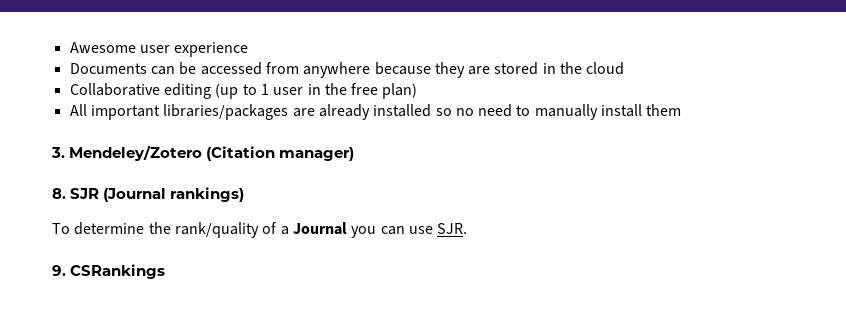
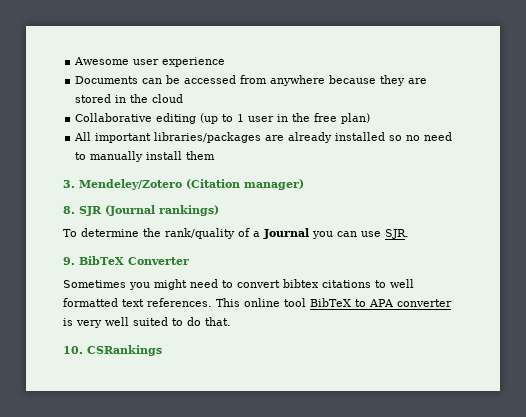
- 9. CSRankings
+ 9. BibTeX Converter
+ Sometimes you might need to convert bibtex citations to well formatted text references. This online tool BibTeX to APA converter is very well suited to do that.
+ 10. CSRankings

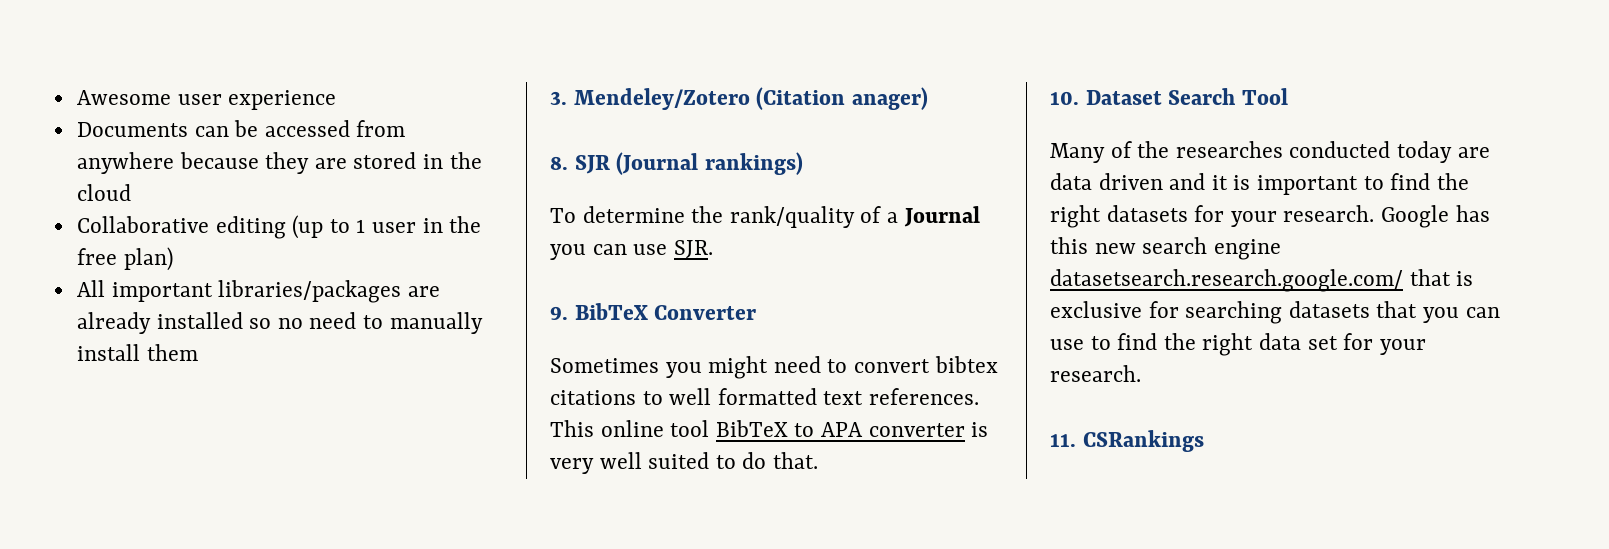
- 3. Mendeley/Zotero (Citation manager)
+ 3. Mendeley/Zotero (Citation anager)
- 10. CSRankings
+ 10. Dataset Search Tool
+ Many of the researches conducted today are data driven and it is important to find the right datasets for your research. Google has this new search engine datasetsearch.research.google.com/ that is exclusive for searching datasets that you can use to find the right data set for your research.
+ 11. CSRankings

